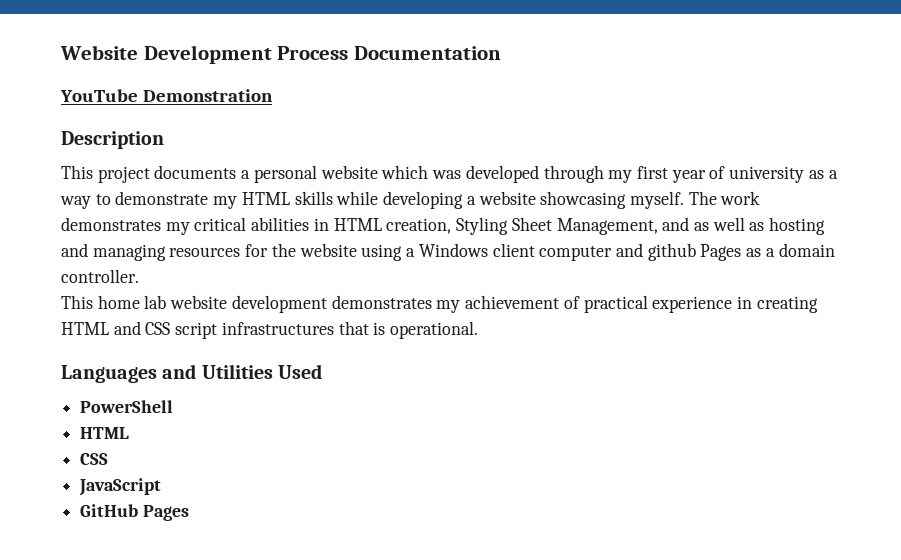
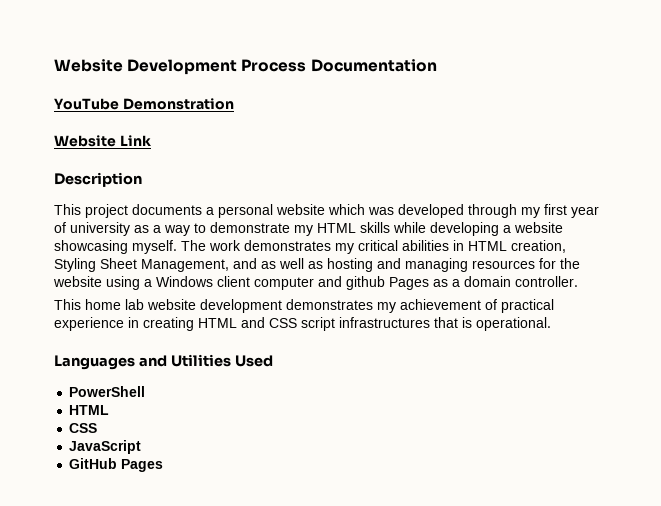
+ Website Link

